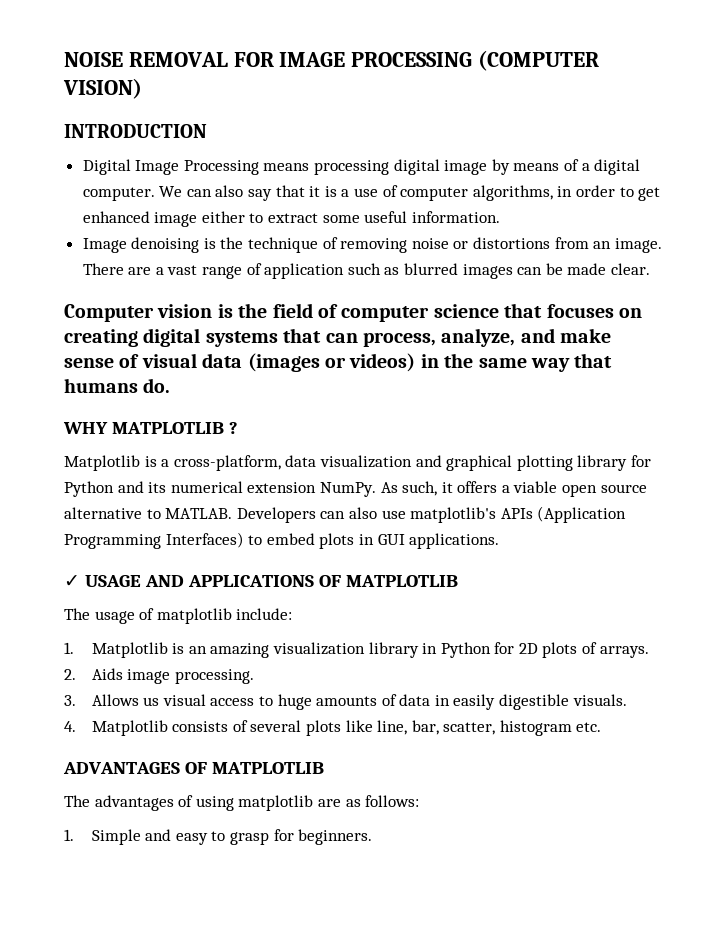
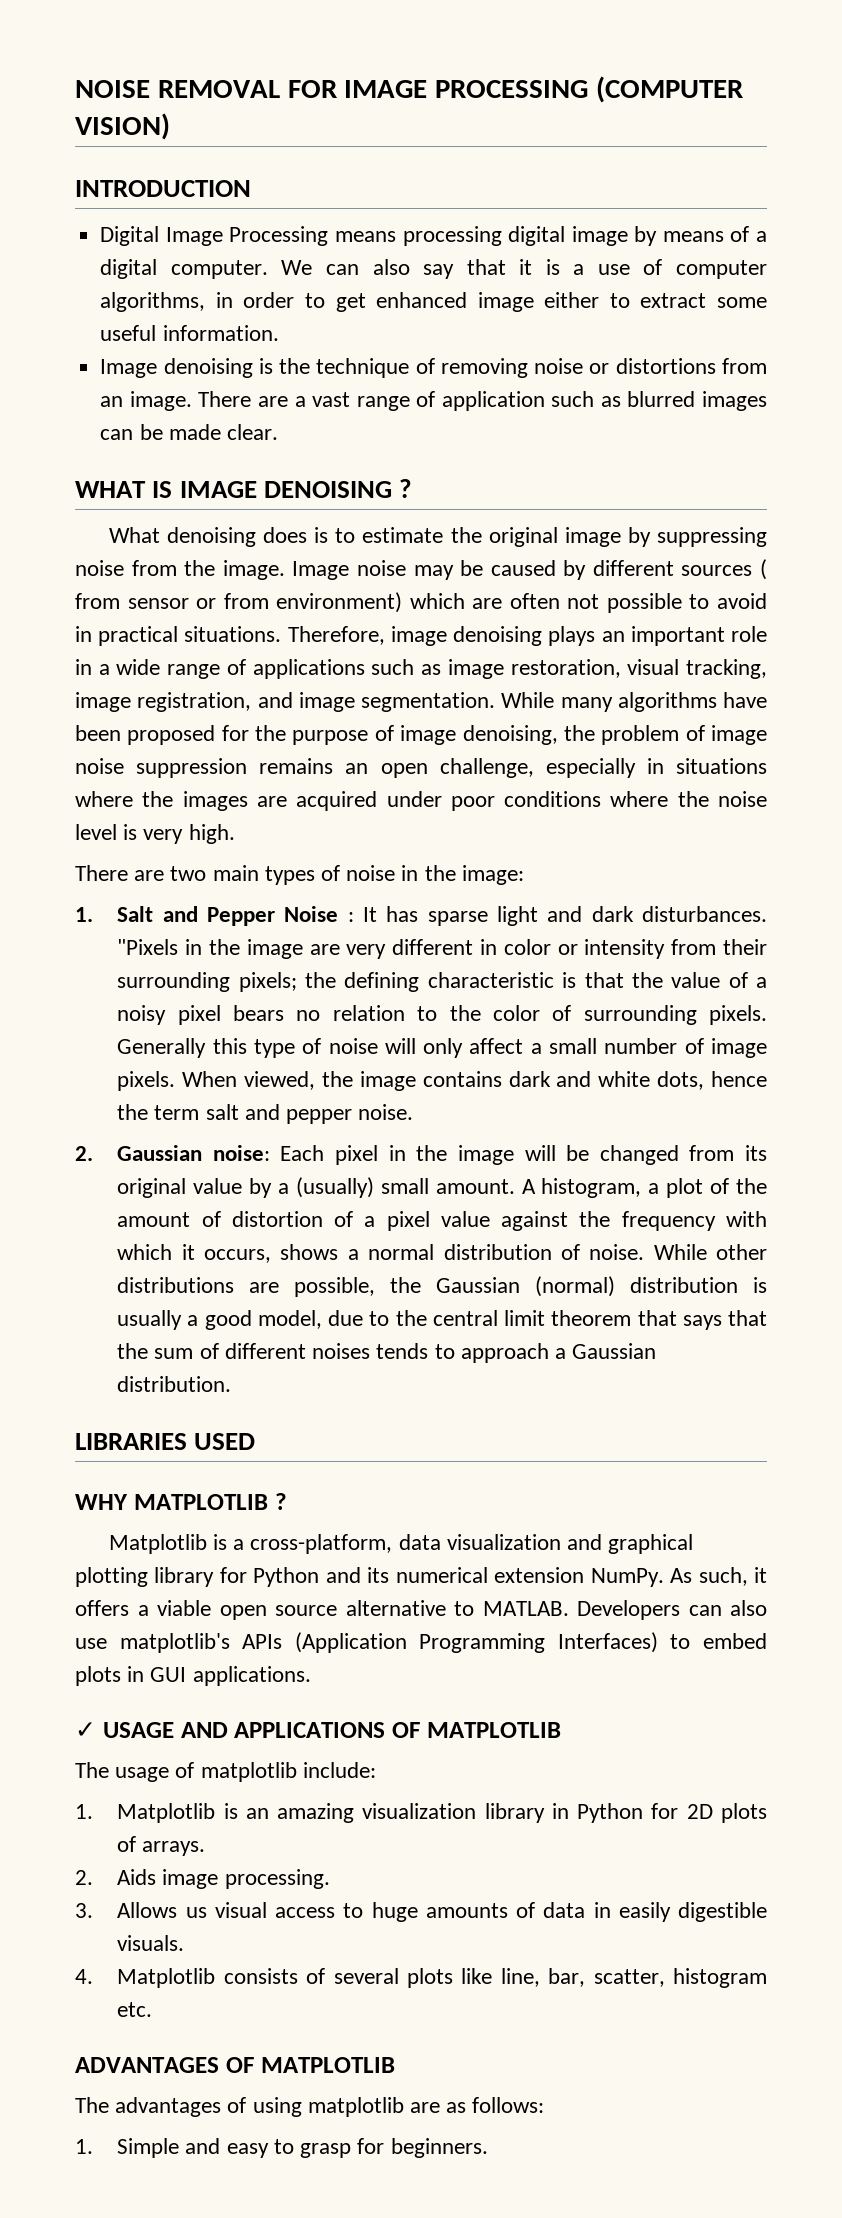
- Computer vision is the field of computer science that focuses on creating digital systems that can process, analyze, and make sense of visual data (images or videos) in the same way that humans do.
+ WHAT IS IMAGE DENOISING ?
+ What denoising does is to estimate the original image by suppressing noise from the image. Image noise may be caused by different sources ( from sensor or from environment) which are often not possible to avoid in practical situations. Therefore, image denoising plays an important role in a wide range of applications such as image restoration, visual tracking, image registration, and image segmentation. While many algorithms have been proposed for the purpose of image denoising, the problem of image noise suppression remains an open challenge, especially in situations where the images are acquired under poor conditions where the noise level is very high.
+ There are two main types of noise in the image:
+ 1. Salt and Pepper Noise : It has sparse light and dark disturbances. "Pixels in the image are very different in color or intensity from their surrounding pixels; the defining characteristic is that the value of a noisy pixel bears no relation to the color of surrounding pixels. Generally this type of noise will only affect a small number of image pixels. When viewed, the image contains dark and white dots, hence the term salt and pepper noise.
+ 2. Gaussian noise: Each pixel in the image will be changed from its original value by a (usually) small amount. A histogram, a plot of the amount of distortion of a pixel value against the frequency with which it occurs, shows a normal distribution of noise. While other distributions are possible, the Gaussian (normal) distribution is usually a good model, due to the central limit theorem that says that the sum of different noises tends to approach a Gaussian distribution.
+ LIBRARIES USED

